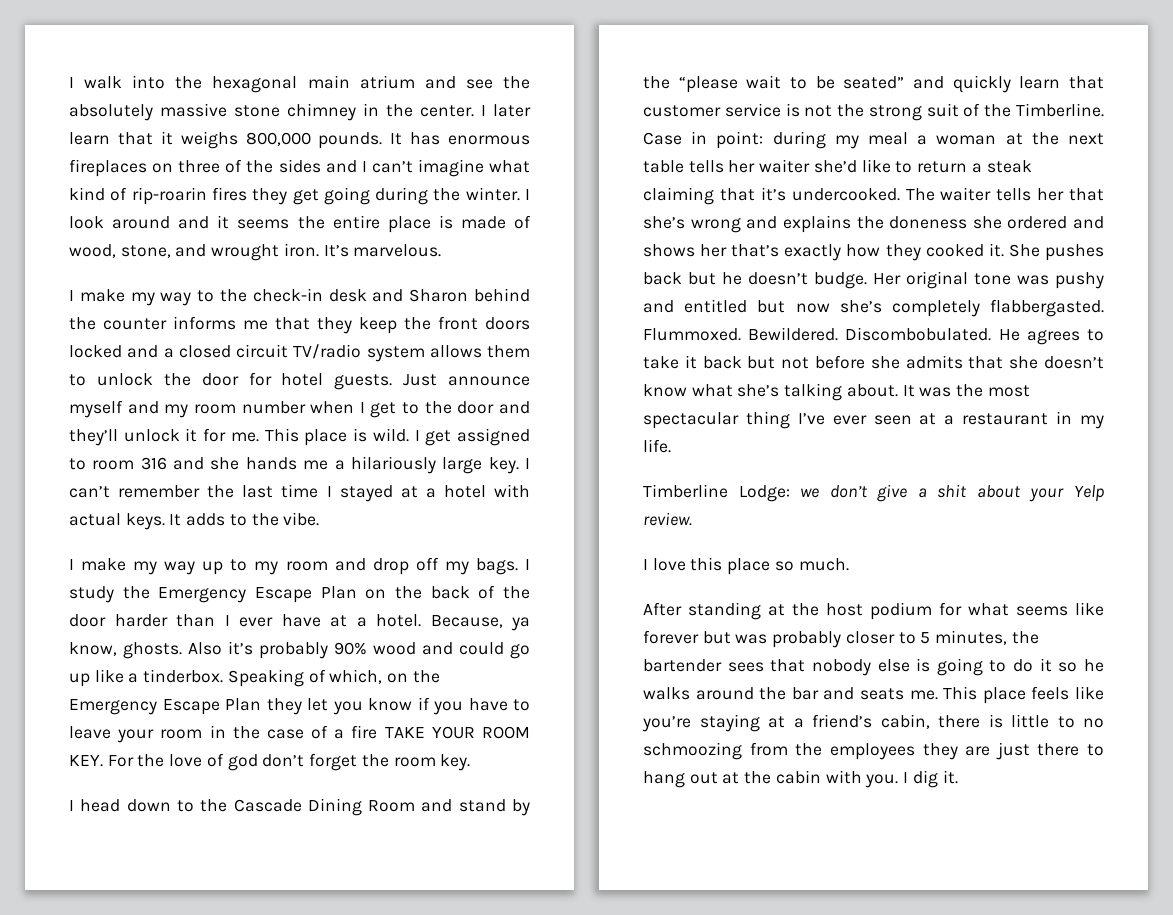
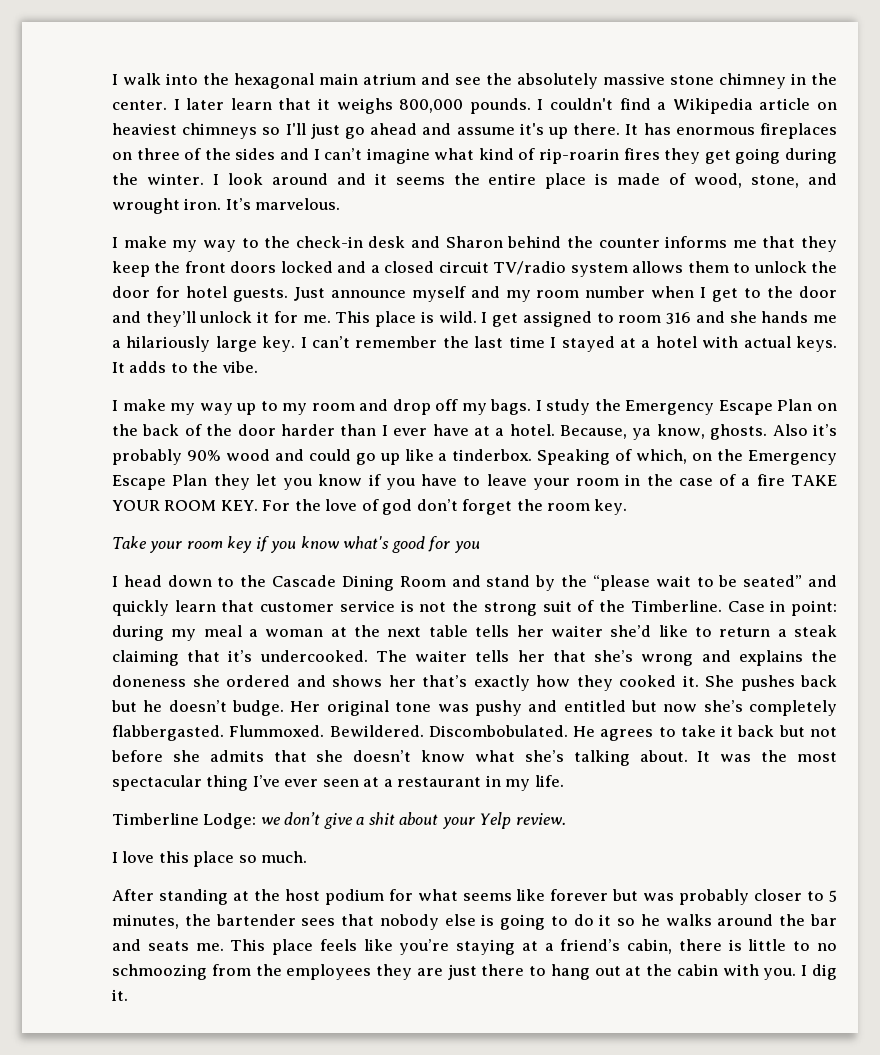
+ I couldn't find a Wikipedia article on heaviest chimneys so I'll just go ahead and assume it's up there.
+ Take your room key if you know what's good for you

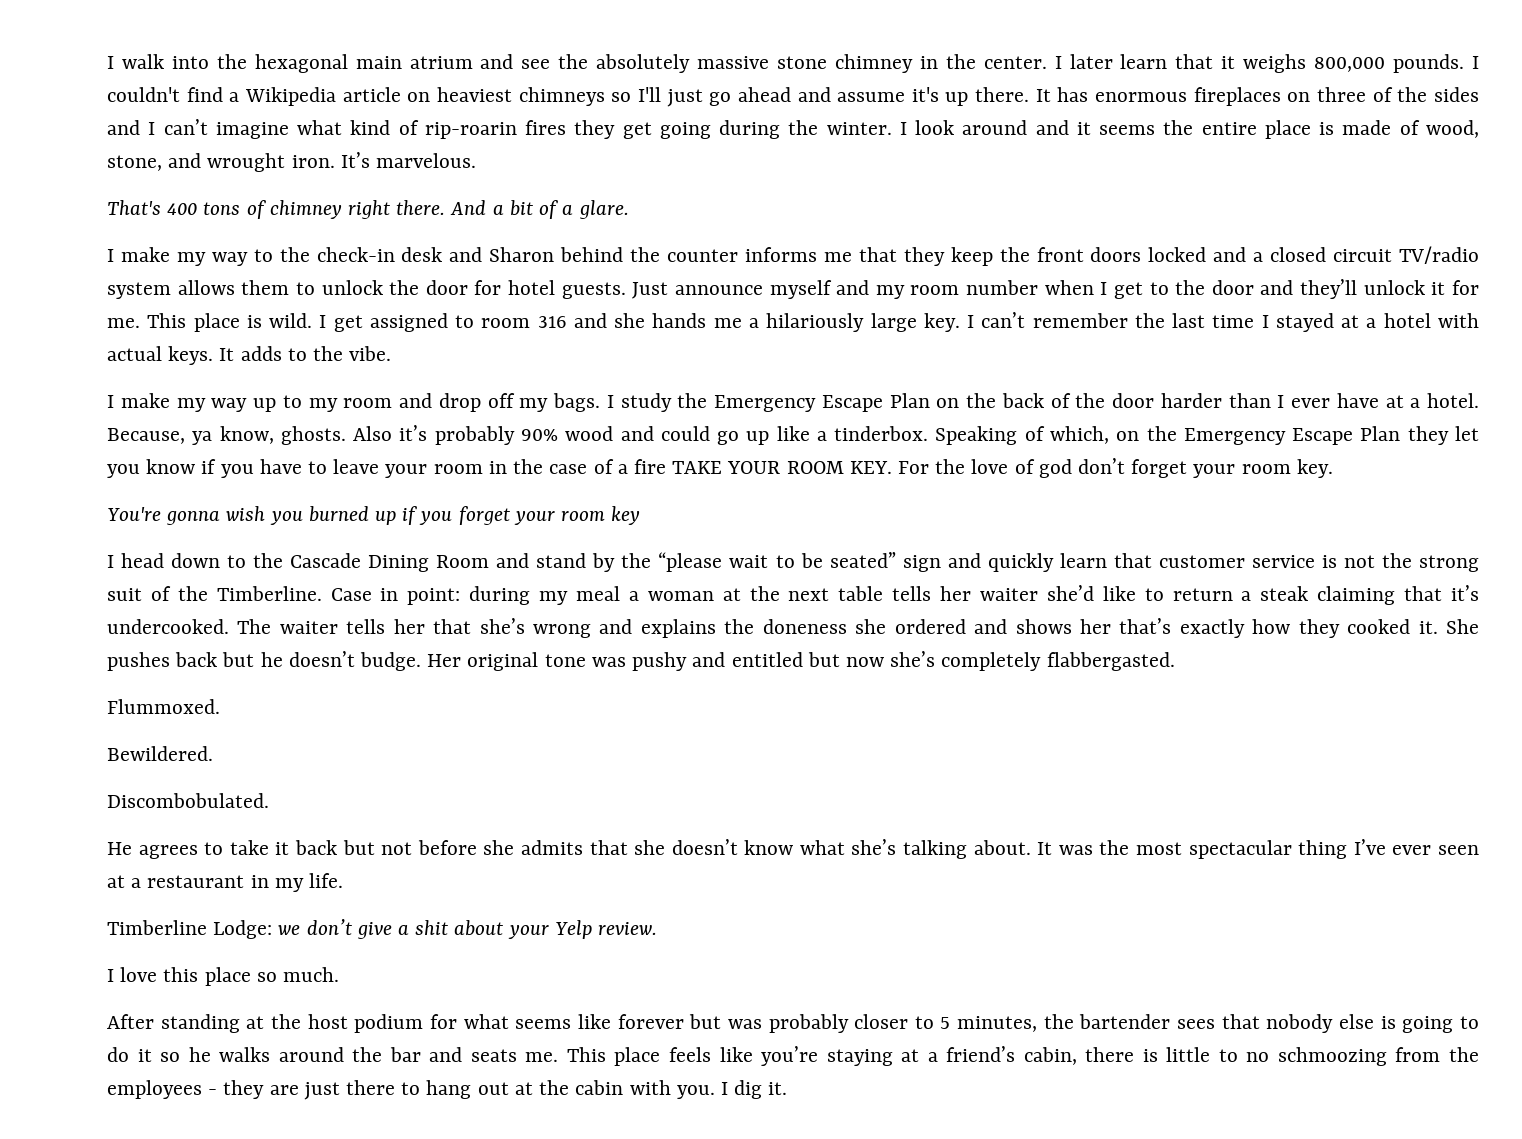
+ That's 400 tons of chimney right there. And a bit of a glare.
- Speaking of which, on the Emergency Escape Plan they let you know if you have to leave your room in the case of a fire TAKE YOUR ROOM KEY. For the love of god don’t forget the room key.
+ Speaking of which, on the Emergency Escape Plan they let you know if you have to leave your room in the case of a fire TAKE YOUR ROOM KEY. For the love of god don’t forget your room key.
- Take your room key if you know what's good for you
+ You're gonna wish you burned up if you forget your room key
- I head down to the Cascade Dining Room and stand by the “please wait to be seated” and quickly learn that customer service is not the strong suit of the Timberline.
+ I head down to the Cascade Dining Room and stand by the “please wait to be seated” sign and quickly learn that customer service is not the strong suit of the Timberline.
- Her original tone was pushy and entitled but now she’s completely flabbergasted. Flummoxed. Bewildered. Discombobulated. He agrees to take it back but not before she admits that she doesn’t know what she’s talking about.
+ Her original tone was pushy and entitled but now she’s completely flabbergasted.
+ Flummoxed.
+ Bewildered.
+ Discombobulated.
+ He agrees to take it back but not before she admits that she doesn’t know what she’s talking about.
- This place feels like you’re staying at a friend’s cabin, there is little to no schmoozing from the employees they are just there to hang out at the cabin with you.
+ This place feels like you’re staying at a friend’s cabin, there is little to no schmoozing from the employees - they are just there to hang out at the cabin with you.

